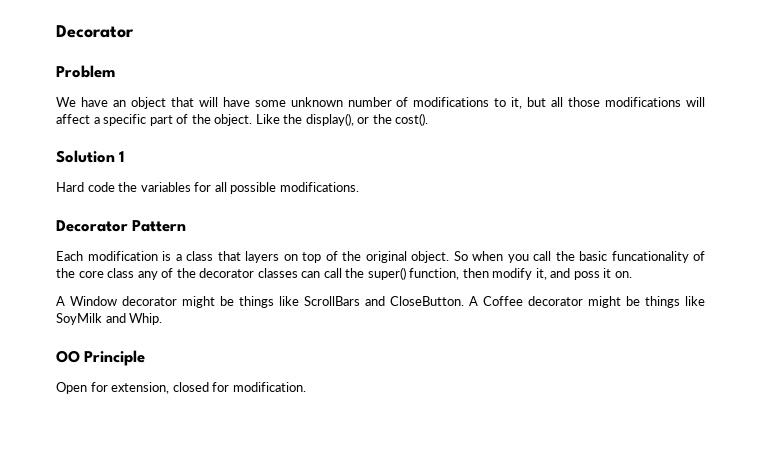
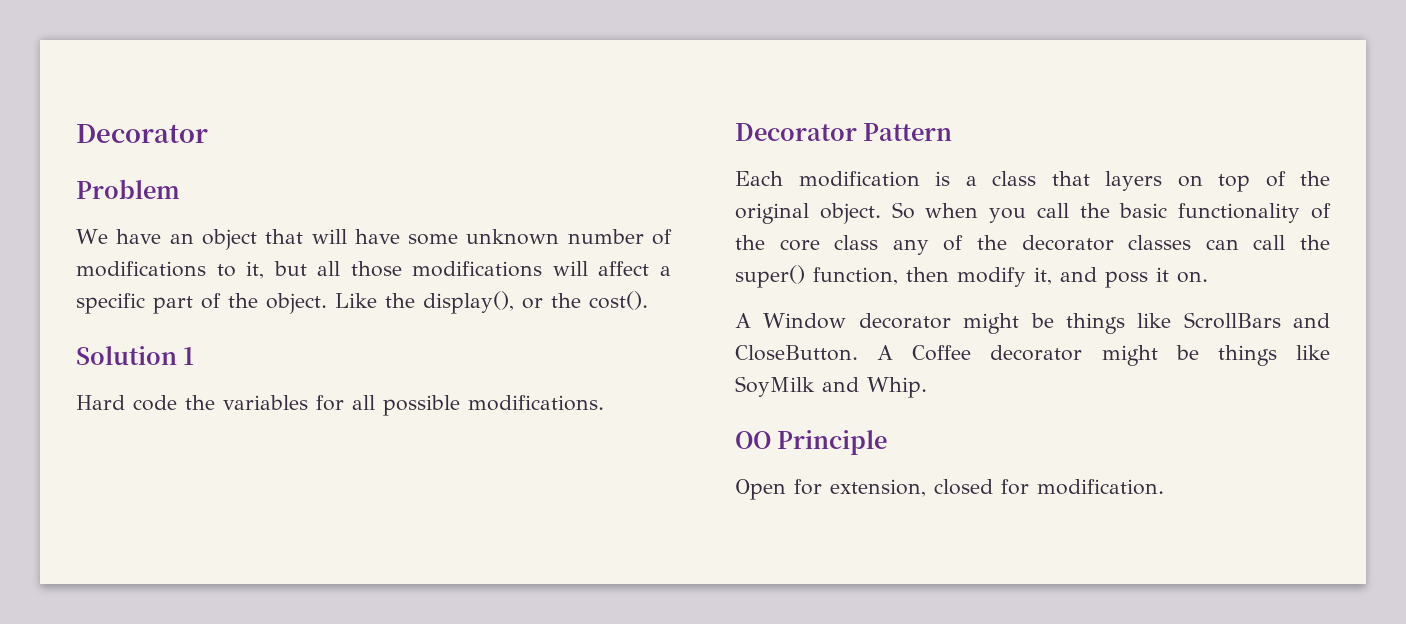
- So when you call the basic funcationality of the core class any of the decorator classes can call the super() function, then modify it, and poss it on.
+ So when you call the basic functionality of the core class any of the decorator classes can call the super() function, then modify it, and poss it on.

